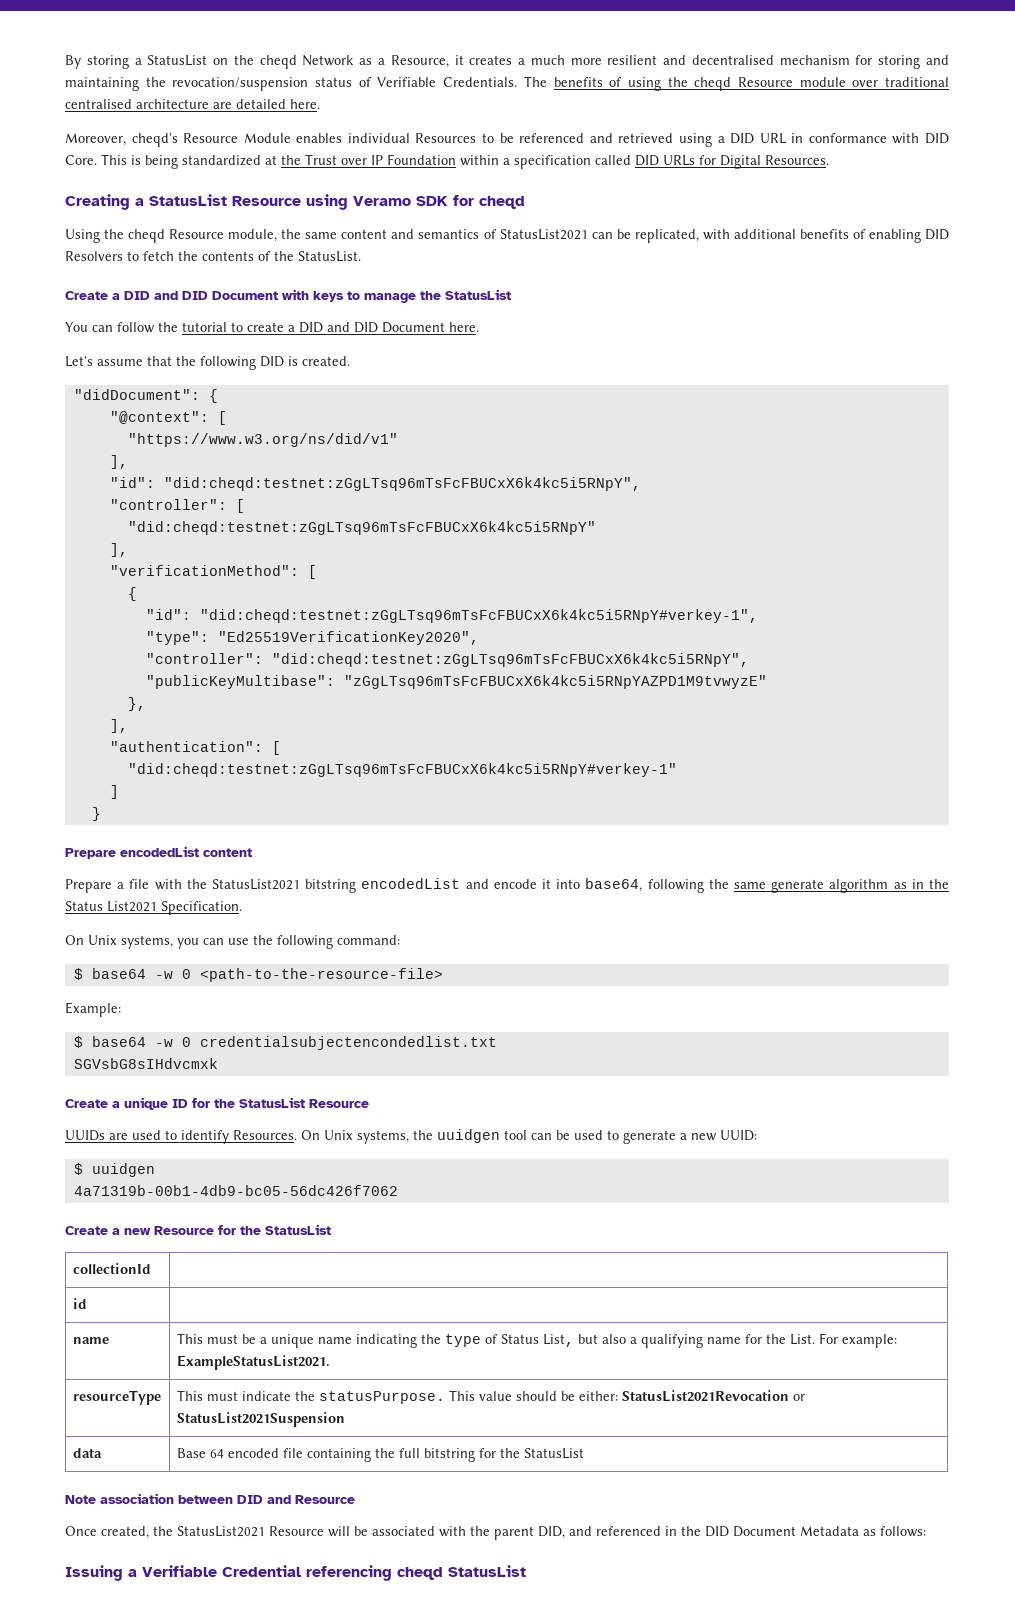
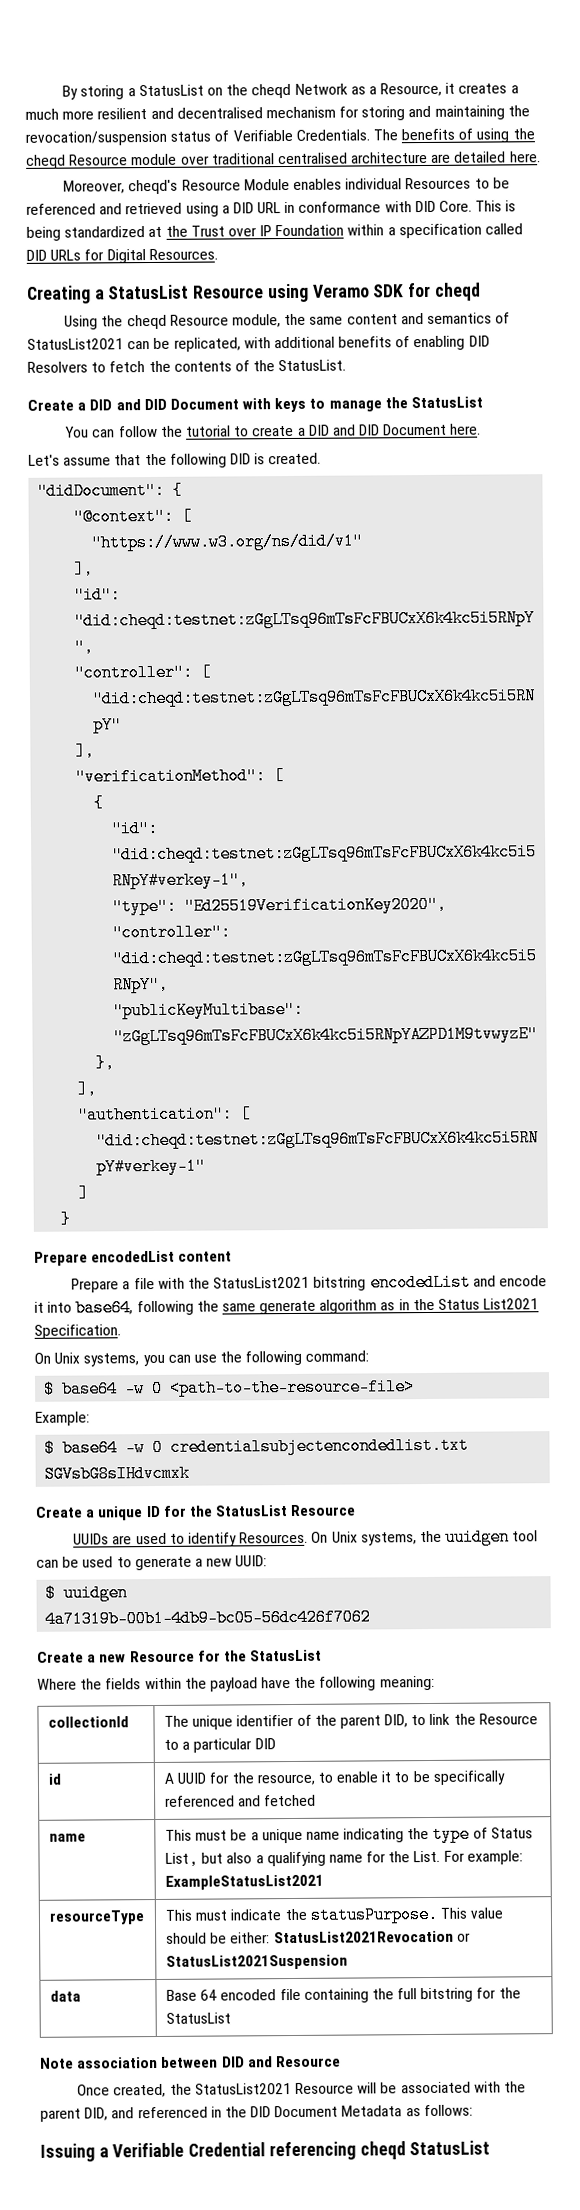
- collectionId |
- id |
+ Where the fields within the payload have the following meaning:
+ collectionId | The unique identifier of the parent DID, to link the Resource to a particular DID
+ id | A UUID for the resource, to enable it to be specifically referenced and fetched
- name | This must be a unique name indicating the type of Status List, but also a qualifying name for the List. For example: ExampleStatusList2021.
+ name | This must be a unique name indicating the type of Status List, but also a qualifying name for the List. For example: ExampleStatusList2021

